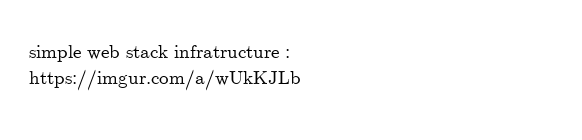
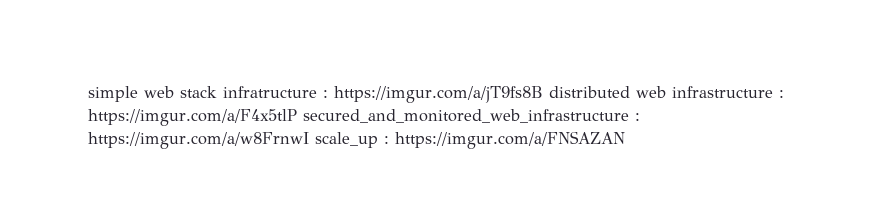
- simple web stack infratructure : https://imgur.com/a/wUkKJLb
+ simple web stack infratructure : https://imgur.com/a/jT9fs8B distributed web infrastructure : https://imgur.com/a/F4x5tlP secured_and_monitored_web_infrastructure : https://imgur.com/a/w8FrnwI scale_up : https://imgur.com/a/FNSAZAN

